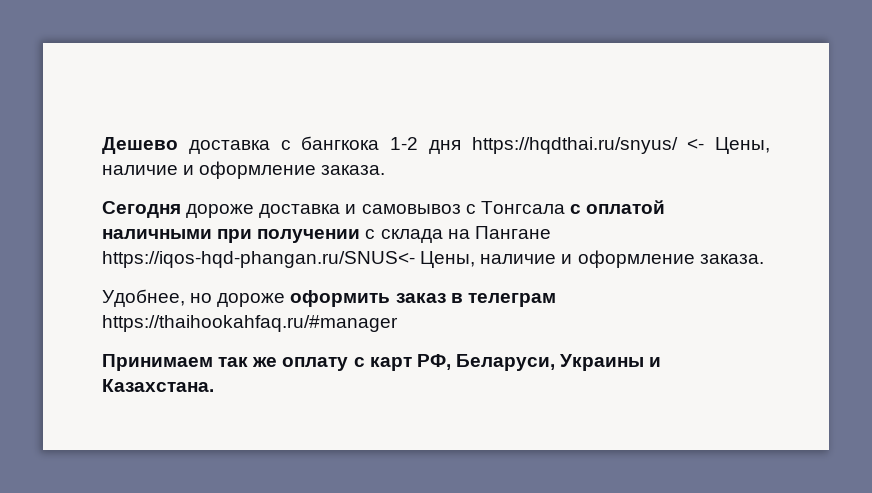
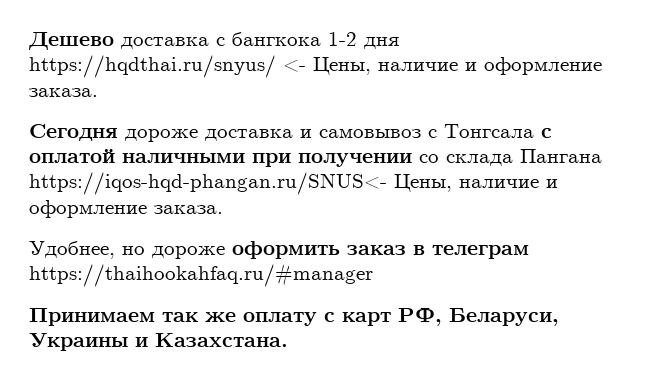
- Сегодня дороже доставка и самовывоз с Тонгсала с оплатой наличными при получении с склада на Пангане https://iqos-hqd-phangan.ru/SNUS<- Цены, наличие и оформление заказа.
+ Сегодня дороже доставка и самовывоз с Тонгсала с оплатой наличными при получении со склада Пангана https://iqos-hqd-phangan.ru/SNUS<- Цены, наличие и оформление заказа.

